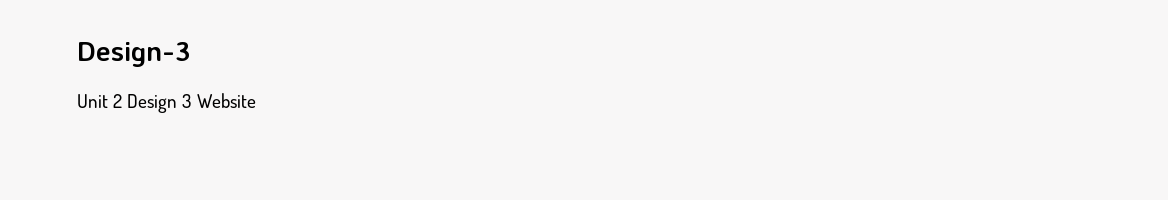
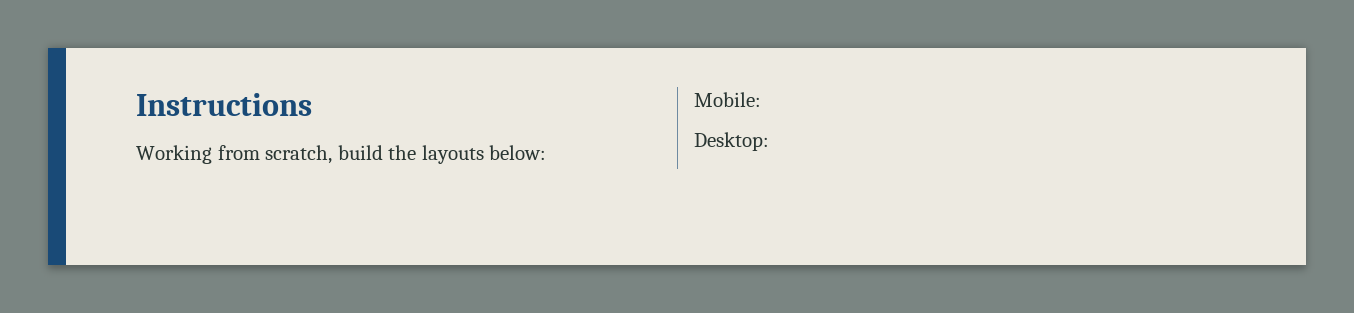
- Design-3
- Unit 2 Design 3 Website
+ Instructions
+ Working from scratch, build the layouts below:
+ Mobile:
+ Desktop:

